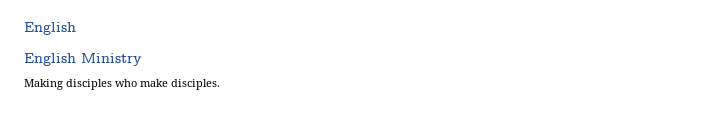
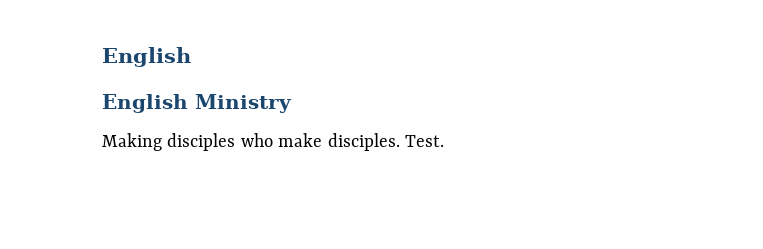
+ Test.

